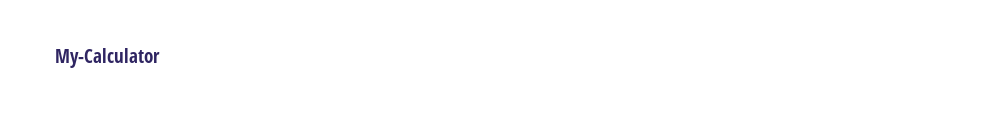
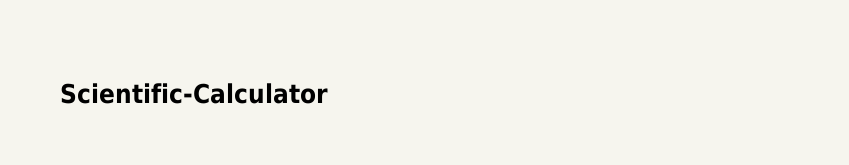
- My-Calculator
+ Scientific-Calculator

